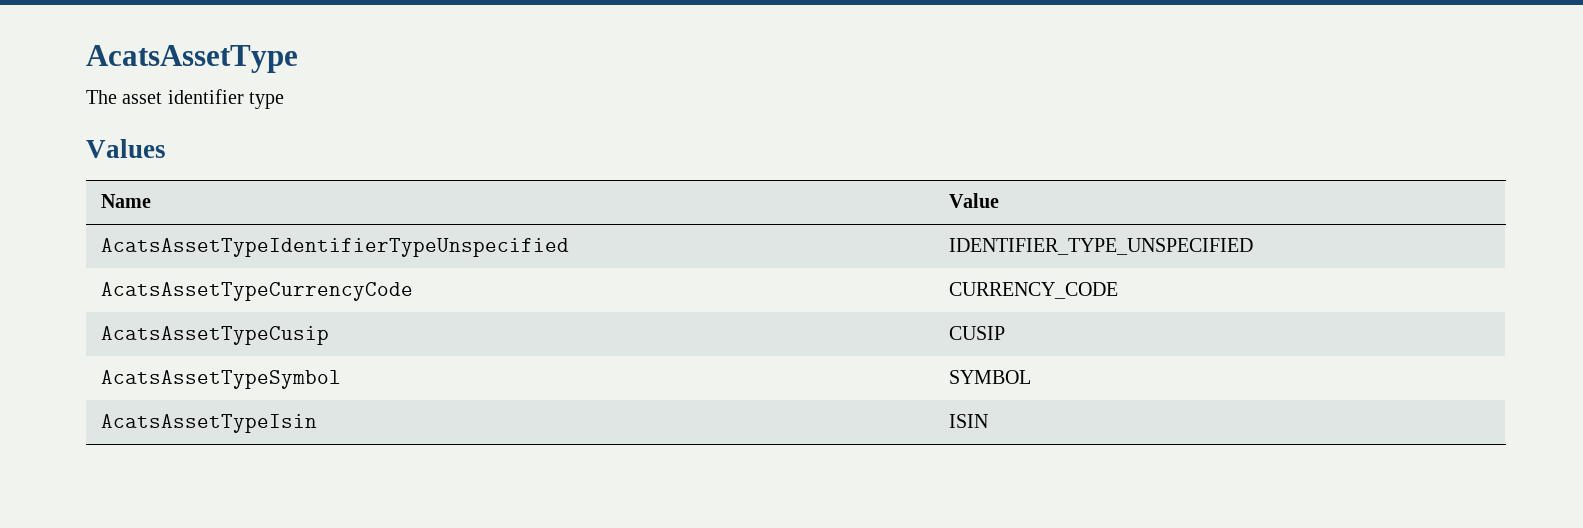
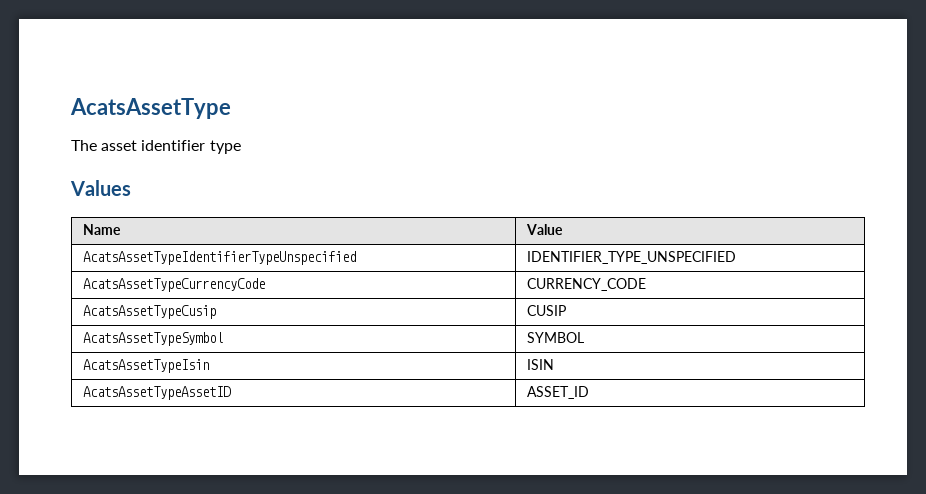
+ AcatsAssetTypeAssetID | ASSET_ID

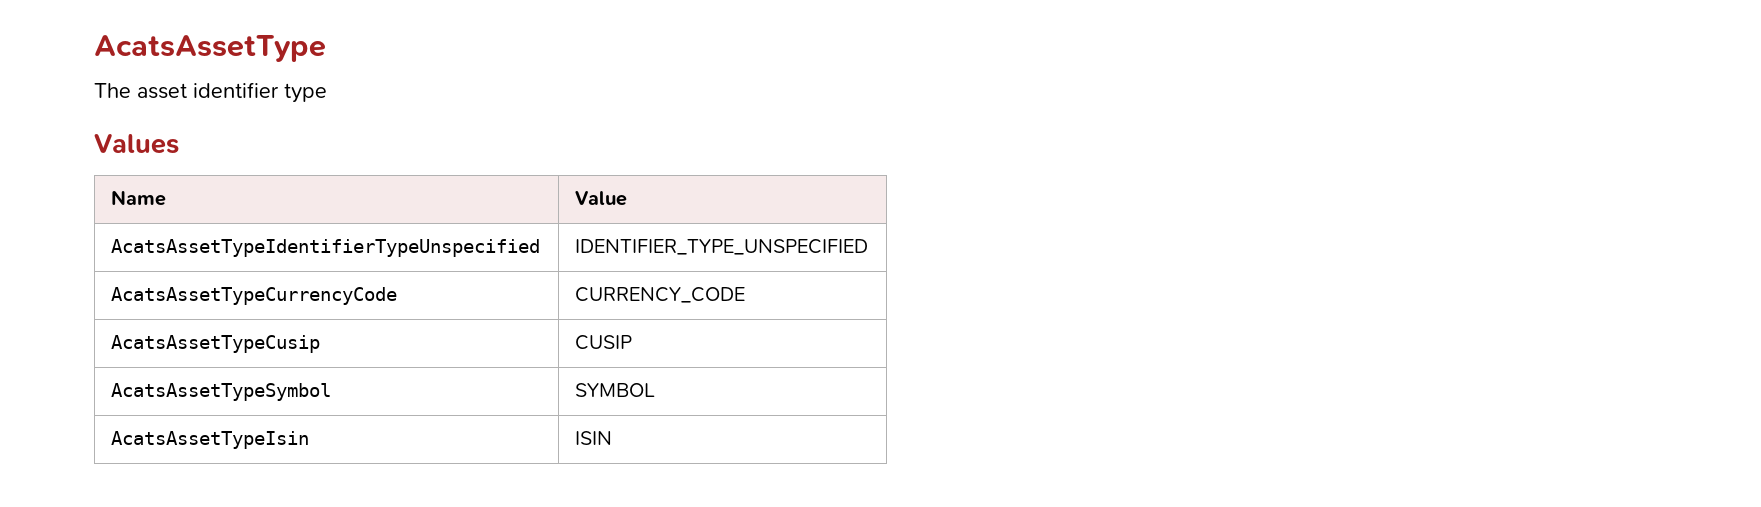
- AcatsAssetTypeAssetID | ASSET_ID

